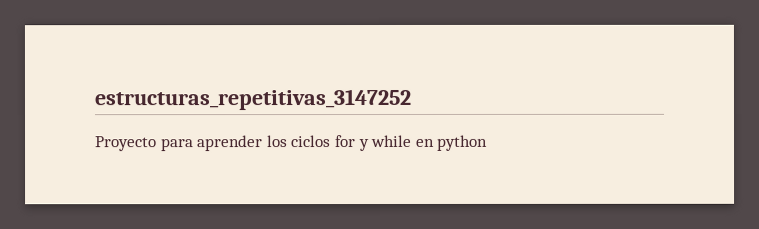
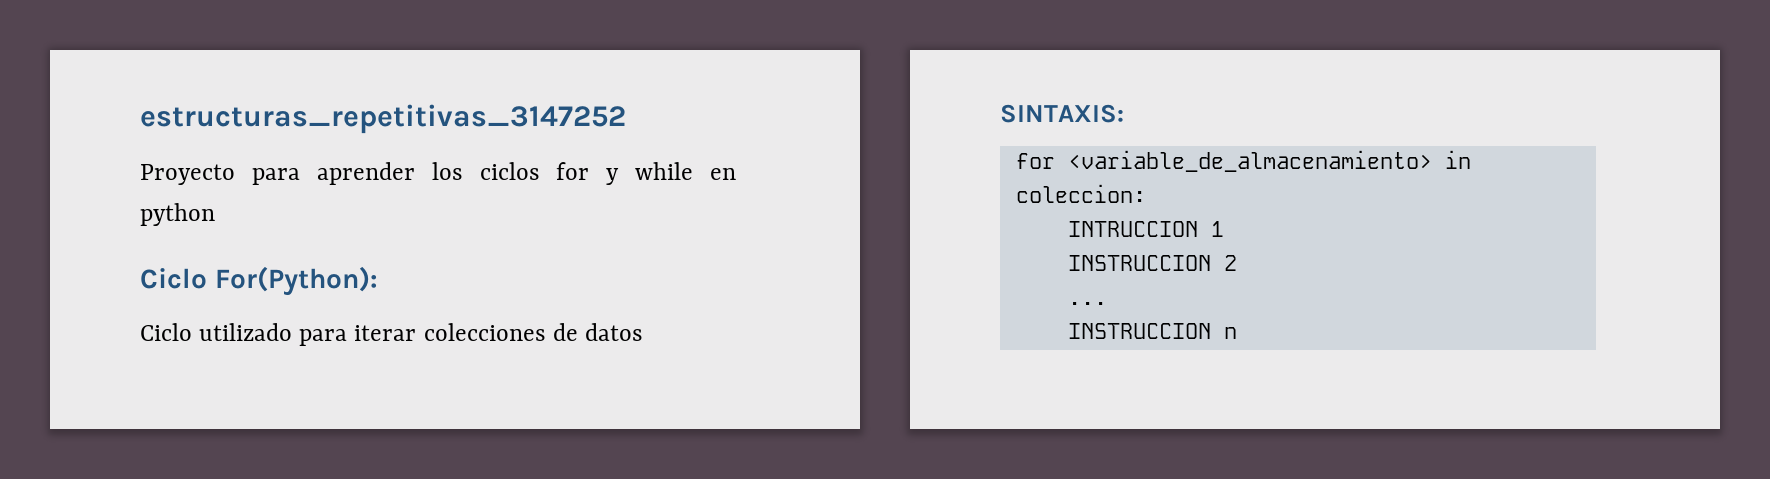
+ Ciclo For(Python):
+ Ciclo utilizado para iterar colecciones de datos
+ SINTAXIS:
+ for <variable_de_almacenamiento> in coleccion:
+ INTRUCCION 1
+ INSTRUCCION 2
+ ...
+ INSTRUCCION n

